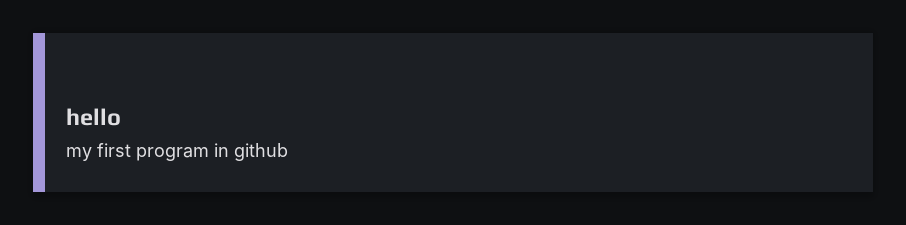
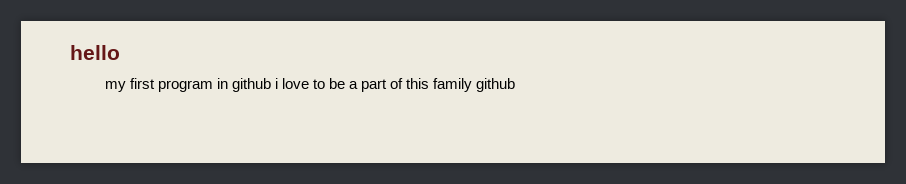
- my first program in github
+ my first program in github i love to be a part of this family github

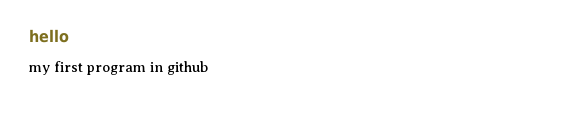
- my first program in github i love to be a part of this family github
+ my first program in github

